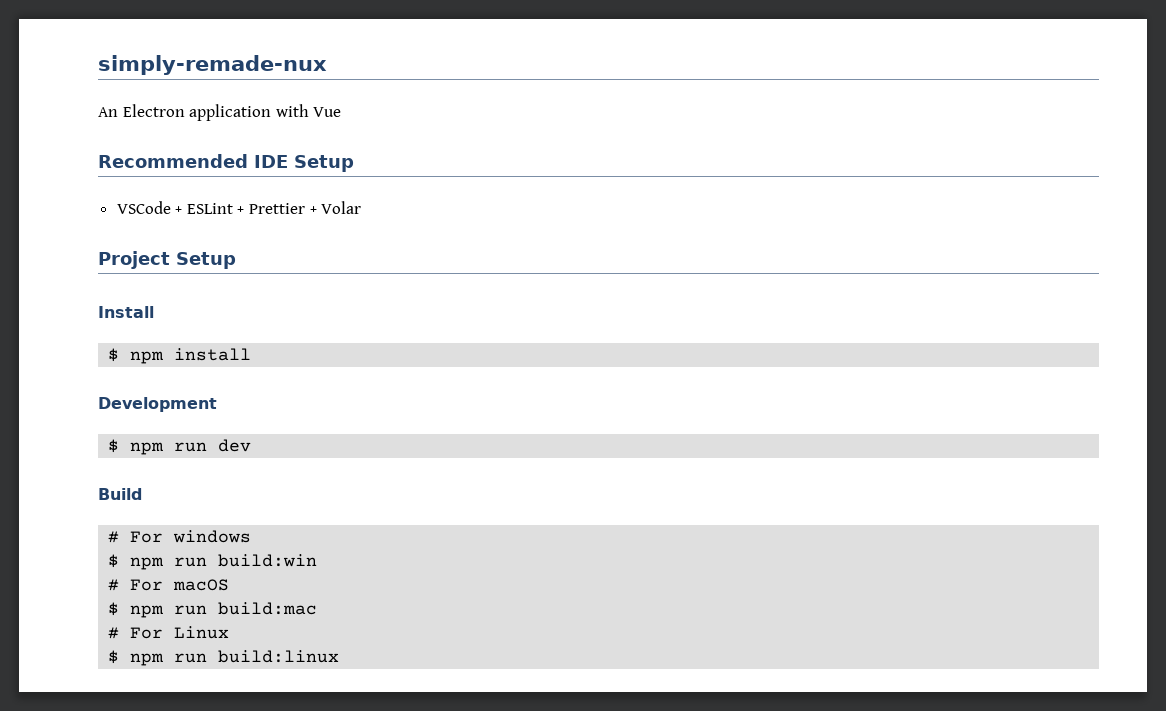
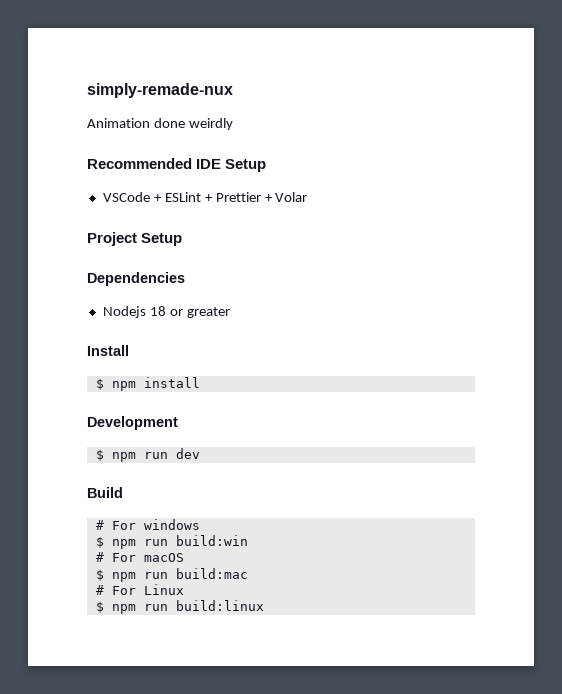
- An Electron application with Vue
+ Animation done weirdly
+ Dependencies
+ Nodejs 18 or greater

